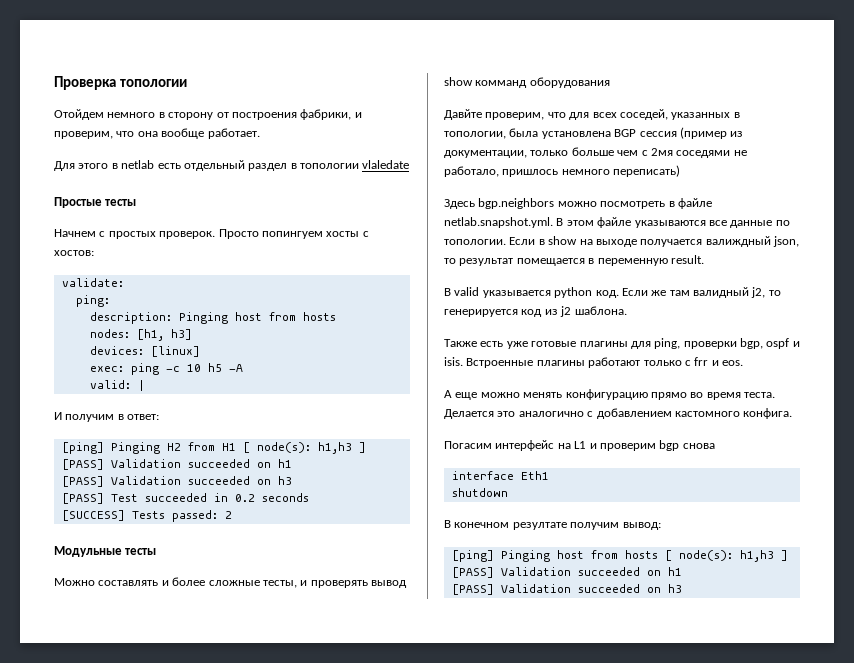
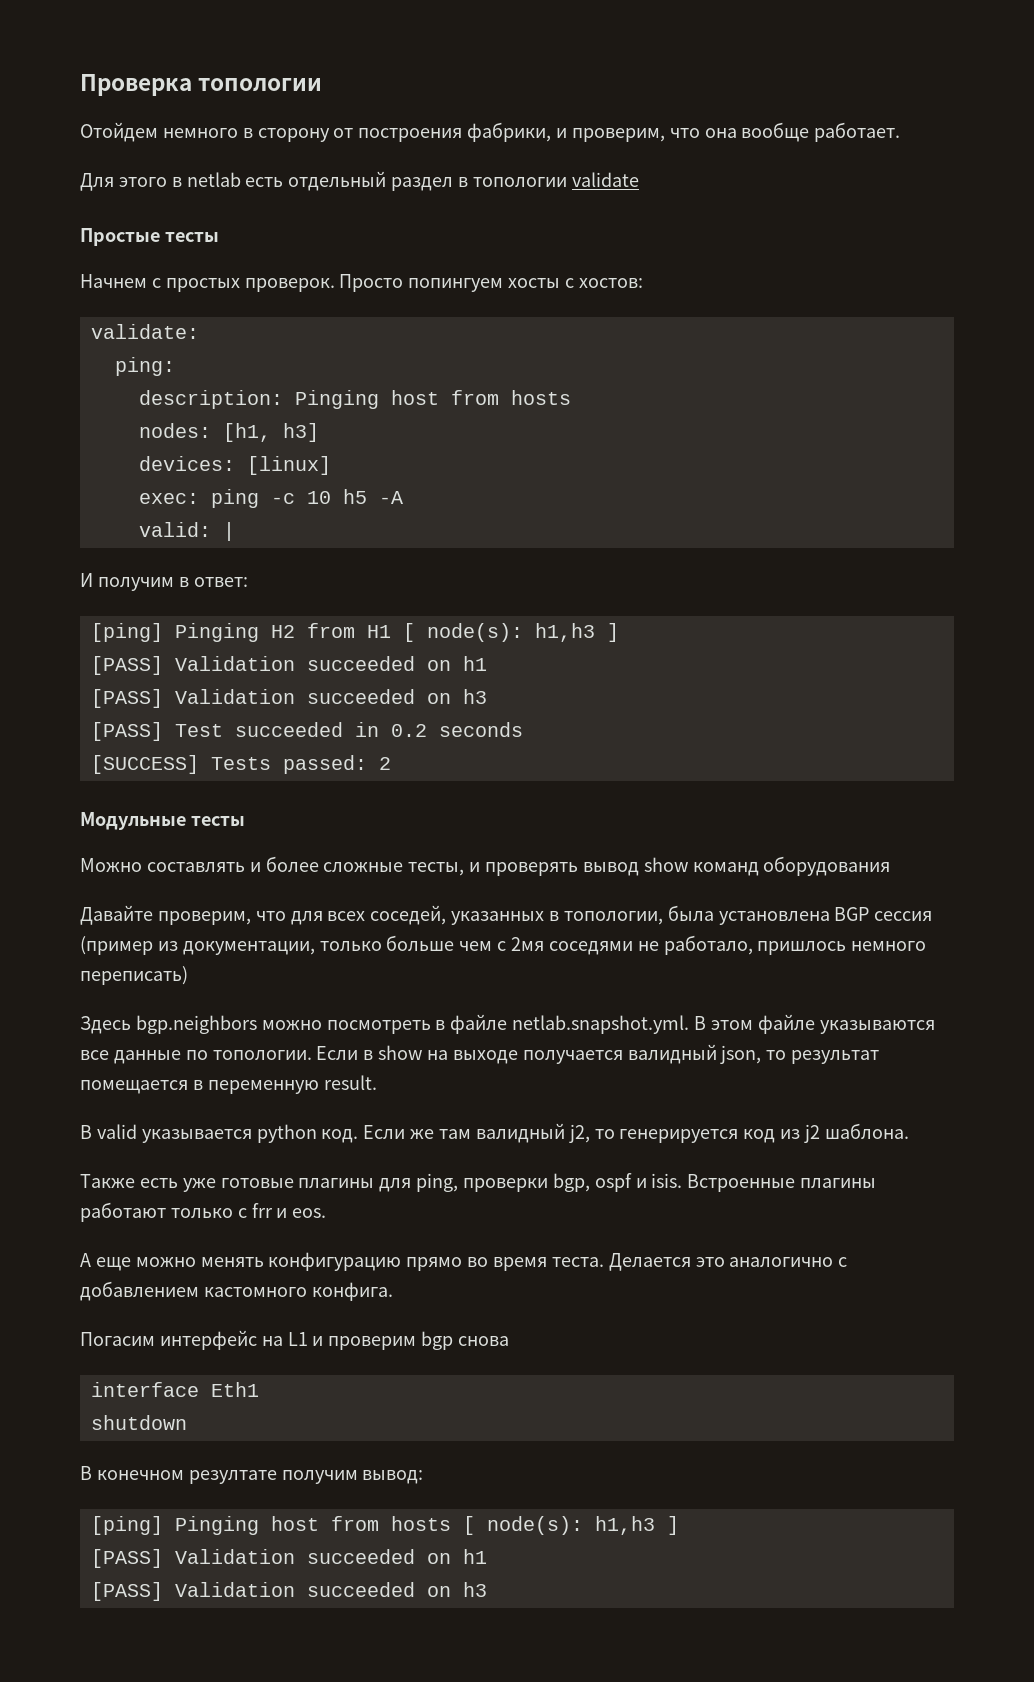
- Для этого в netlab есть отдельный раздел в топологии vlaledate
+ Для этого в netlab есть отдельный раздел в топологии validate
- Можно составлять и более сложные тесты, и проверять вывод show комманд оборудования
+ Можно составлять и более сложные тесты, и проверять вывод show команд оборудования
- Давйте проверим, что для всех соседей, указанных в топологии, была установлена BGP сессия (пример из документации, только больше чем с 2мя соседями не работало, пришлось немного переписать)
+ Давайте проверим, что для всех соседей, указанных в топологии, была установлена BGP сессия (пример из документации, только больше чем с 2мя соседями не работало, пришлось немного переписать)
- Если в show на выходе получается валиждный json, то результат помещается в переменную result.
+ Если в show на выходе получается валидный json, то результат помещается в переменную result.

